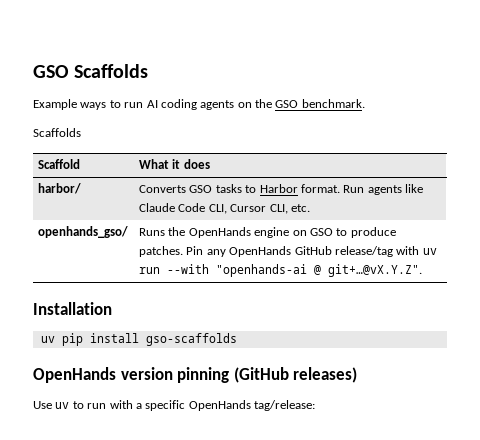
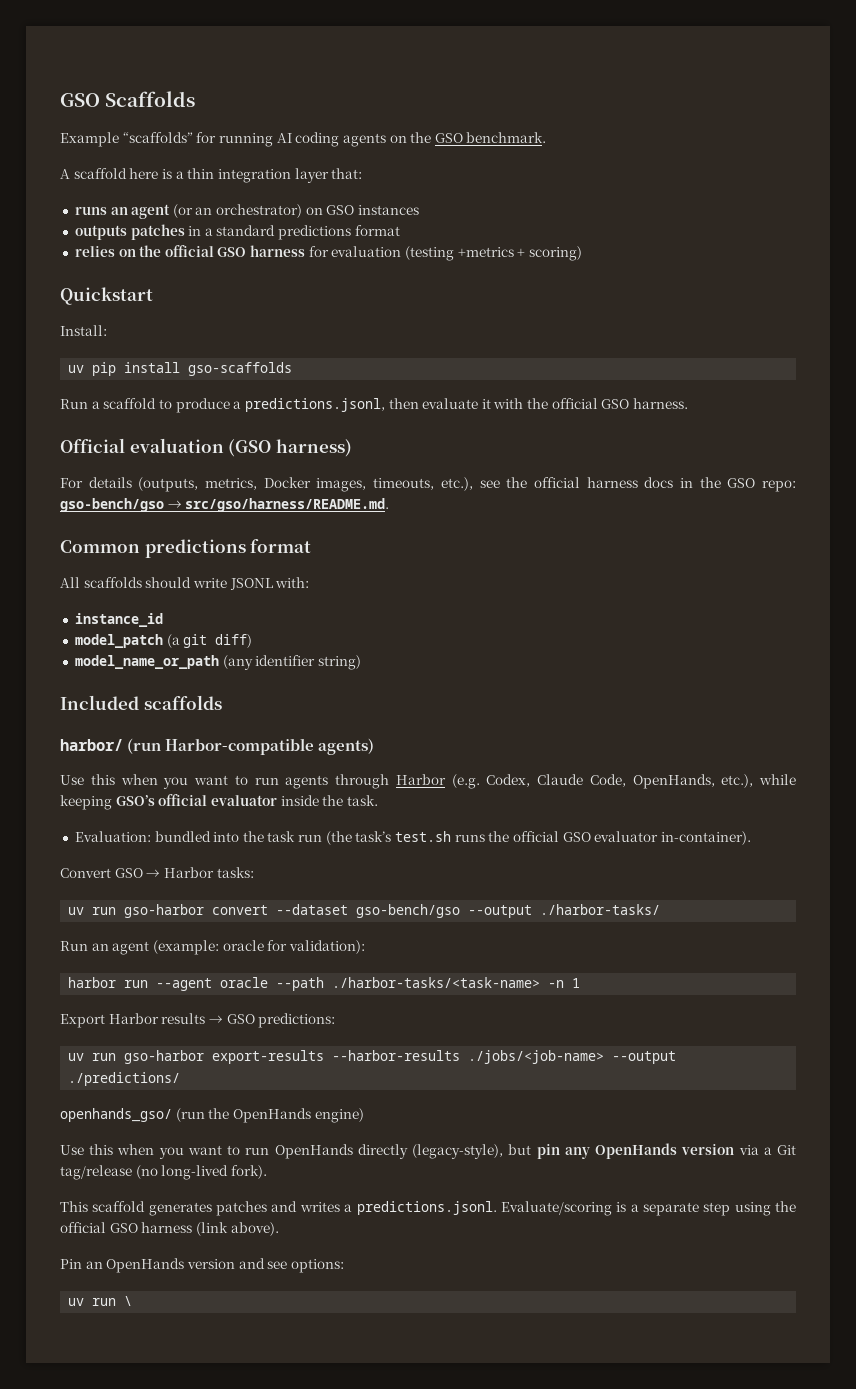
- Example ways to run AI coding agents on the GSO benchmark.
- Scaffolds
- Scaffold | What it does
- harbor/ | Converts GSO tasks to Harbor format. Run agents like Claude Code CLI, Cursor CLI, etc.
- openhands_gso/ | Runs the OpenHands engine on GSO to produce patches. Pin any OpenHands GitHub release/tag with uv run --with "openhands-ai @ git+…@vX.Y.Z".
- Installation
+ Example “scaffolds” for running AI coding agents on the GSO benchmark.
+ A scaffold here is a thin integration layer that:
+ runs an agent (or an orchestrator) on GSO instances
+ outputs patches in a standard predictions format
+ relies on the official GSO harness for evaluation (testing +metrics + scoring)
+ Quickstart
+ Install:
  uv pip install gso-scaffolds
- OpenHands version pinning (GitHub releases)
- Use uv to run with a specific OpenHands tag/release:
+ Run a scaffold to produce a predictions.jsonl, then evaluate it with the official GSO harness.
+ Official evaluation (GSO harness)
+ For details (outputs, metrics, Docker images, timeouts, etc.), see the official harness docs in the GSO repo: gso-bench/gso → src/gso/harness/README.md.
+ Common predictions format
+ All scaffolds should write JSONL with:
+ instance_id
+ model_patch (a git diff)
+ model_name_or_path (any identifier string)
+ Included scaffolds
+ harbor/ (run Harbor-compatible agents)
+ Use this when you want to run agents through Harbor (e.g. Codex, Claude Code, OpenHands, etc.), while keeping GSO’s official evaluator inside the task.
+ Evaluation: bundled into the task run (the task’s test.sh runs the official GSO evaluator in-container).
+ Convert GSO → Harbor tasks:
+ uv run gso-harbor convert --dataset gso-bench/gso --output ./harbor-tasks/
+ Run an agent (example: oracle for validation):
+ harbor run --agent oracle --path ./harbor-tasks/<task-name> -n 1
+ Export Harbor results → GSO predictions:
+ uv run gso-harbor export-results --harbor-results ./jobs/<job-name> --output ./predictions/
+ openhands_gso/ (run the OpenHands engine)
+ Use this when you want to run OpenHands directly (legacy-style), but pin any OpenHands version via a Git tag/release (no long-lived fork).
+ This scaffold generates patches and writes a predictions.jsonl. Evaluate/scoring is a separate step using the official GSO harness (link above).
+ Pin an OpenHands version and see options:
+ uv run \

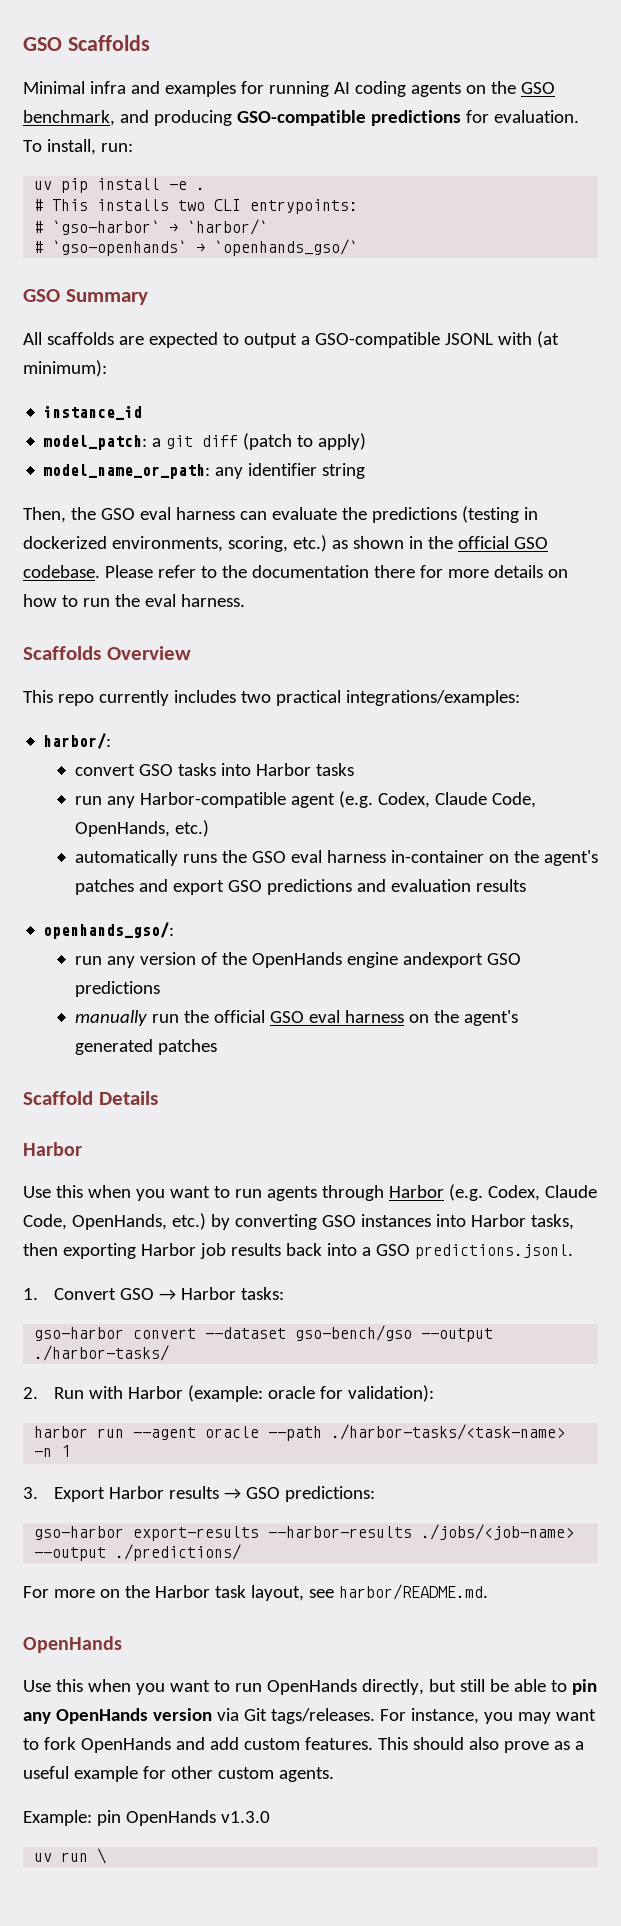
- Example “scaffolds” for running AI coding agents on the GSO benchmark.
- A scaffold here is a thin integration layer that:
- runs an agent (or an orchestrator) on GSO instances
- outputs patches in a standard predictions format
- relies on the official GSO harness for evaluation (testing +metrics + scoring)
- Quickstart
- Install:
- uv pip install gso-scaffolds
- Run a scaffold to produce a predictions.jsonl, then evaluate it with the official GSO harness.
- Official evaluation (GSO harness)
- For details (outputs, metrics, Docker images, timeouts, etc.), see the official harness docs in the GSO repo: gso-bench/gso → src/gso/harness/README.md.
- Common predictions format
- All scaffolds should write JSONL with:
+ Minimal infra and examples for running AI coding agents on the GSO benchmark, and producing GSO-compatible predictions for evaluation. To install, run:
+ uv pip install -e .
+ # This installs two CLI entrypoints:
+ # `gso-harbor` → `harbor/`
+ # `gso-openhands` → `openhands_gso/`
+ GSO Summary
+ All scaffolds are expected to output a GSO-compatible JSONL with (at minimum):
  instance_id
- model_patch (a git diff)
- model_name_or_path (any identifier string)
- Included scaffolds
- harbor/ (run Harbor-compatible agents)
+ model_patch: a git diff (patch to apply)
+ model_name_or_path: any identifier string
+ Then, the GSO eval harness can evaluate the predictions (testing in dockerized environments, scoring, etc.) as shown in the official GSO codebase. Please refer to the documentation there for more details on how to run the eval harness.
+ Scaffolds Overview
+ This repo currently includes two practical integrations/examples:
+ harbor/:
+ convert GSO tasks into Harbor tasks
+ run any Harbor-compatible agent (e.g. Codex, Claude Code, OpenHands, etc.)
+ automatically runs the GSO eval harness in-container on the agent's patches and export GSO predictions and evaluation results
+ openhands_gso/:
+ run any version of the OpenHands engine andexport GSO predictions
+ manually run the official GSO eval harness on the agent's generated patches
+ Scaffold Details
+ Harbor
- Use this when you want to run agents through Harbor (e.g. Codex, Claude Code, OpenHands, etc.), while keeping GSO’s official evaluator inside the task.
- Evaluation: bundled into the task run (the task’s test.sh runs the official GSO evaluator in-container).
- Convert GSO → Harbor tasks:
+ Use this when you want to run agents through Harbor (e.g. Codex, Claude Code, OpenHands, etc.) by converting GSO instances into Harbor tasks, then exporting Harbor job results back into a GSO predictions.jsonl.
+ 1. Convert GSO → Harbor tasks:
- uv run gso-harbor convert --dataset gso-bench/gso --output ./harbor-tasks/
+ gso-harbor convert --dataset gso-bench/gso --output ./harbor-tasks/
- Run an agent (example: oracle for validation):
+ 2. Run with Harbor (example: oracle for validation):
- Export Harbor results → GSO predictions:
+ 3. Export Harbor results → GSO predictions:
- uv run gso-harbor export-results --harbor-results ./jobs/<job-name> --output ./predictions/
+ gso-harbor export-results --harbor-results ./jobs/<job-name> --output ./predictions/
- openhands_gso/ (run the OpenHands engine)
+ For more on the Harbor task layout, see harbor/README.md.
+ OpenHands
- Use this when you want to run OpenHands directly (legacy-style), but pin any OpenHands version via a Git tag/release (no long-lived fork).
- This scaffold generates patches and writes a predictions.jsonl. Evaluate/scoring is a separate step using the official GSO harness (link above).
- Pin an OpenHands version and see options:
+ Use this when you want to run OpenHands directly, but still be able to pin any OpenHands version via Git tags/releases. For instance, you may want to fork OpenHands and add custom features. This should also prove as a useful example for other custom agents.
+ Example: pin OpenHands v1.3.0

